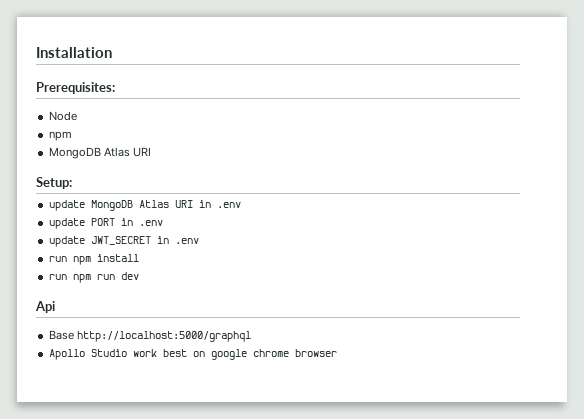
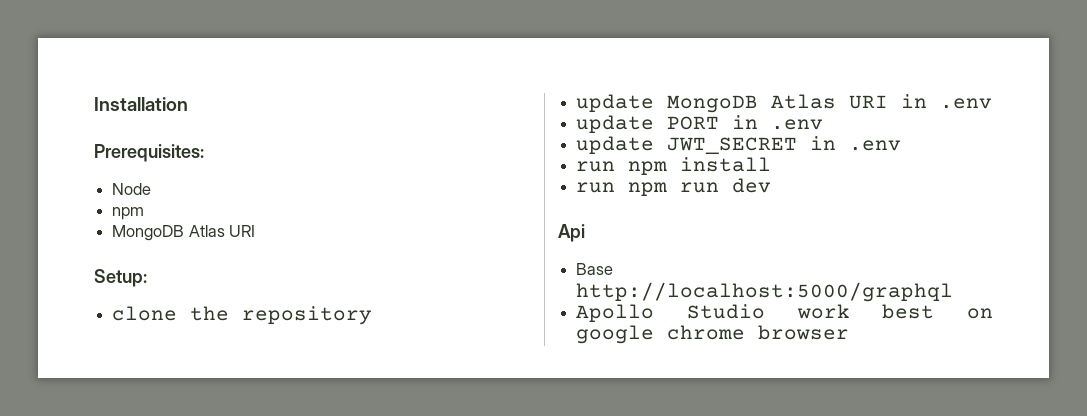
+ clone the repository

